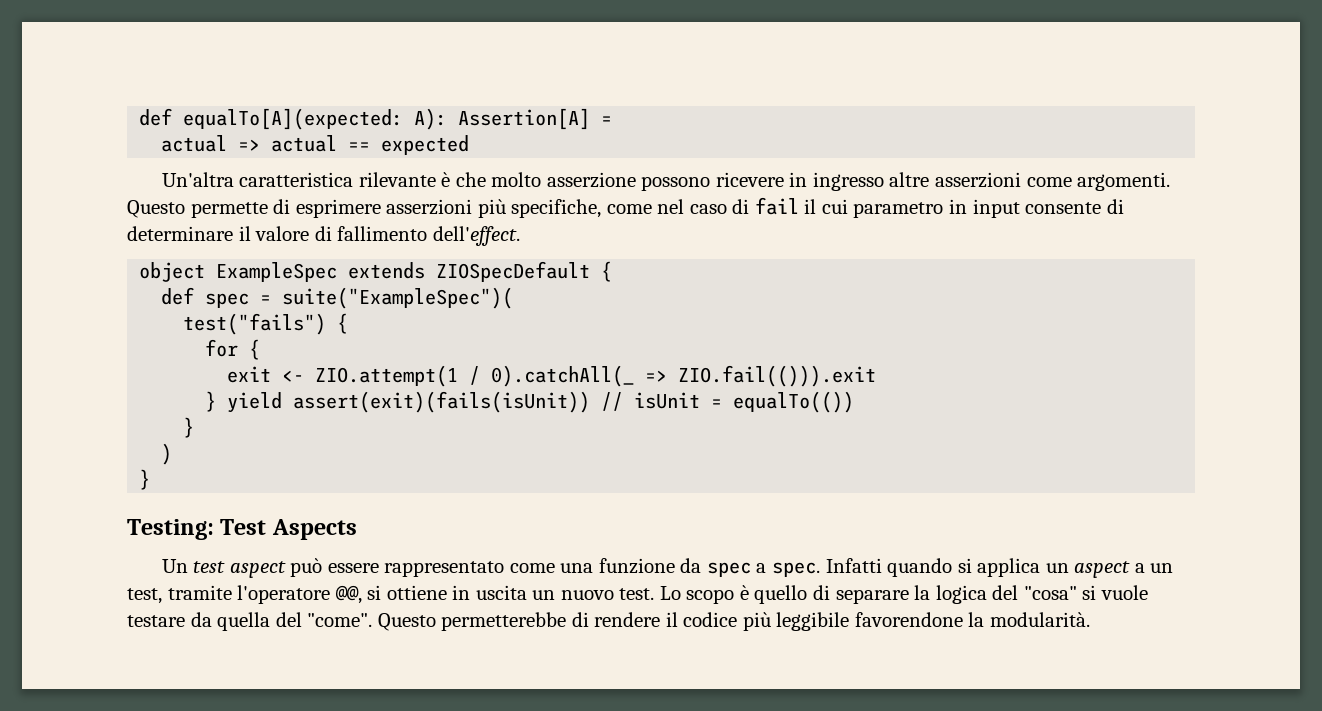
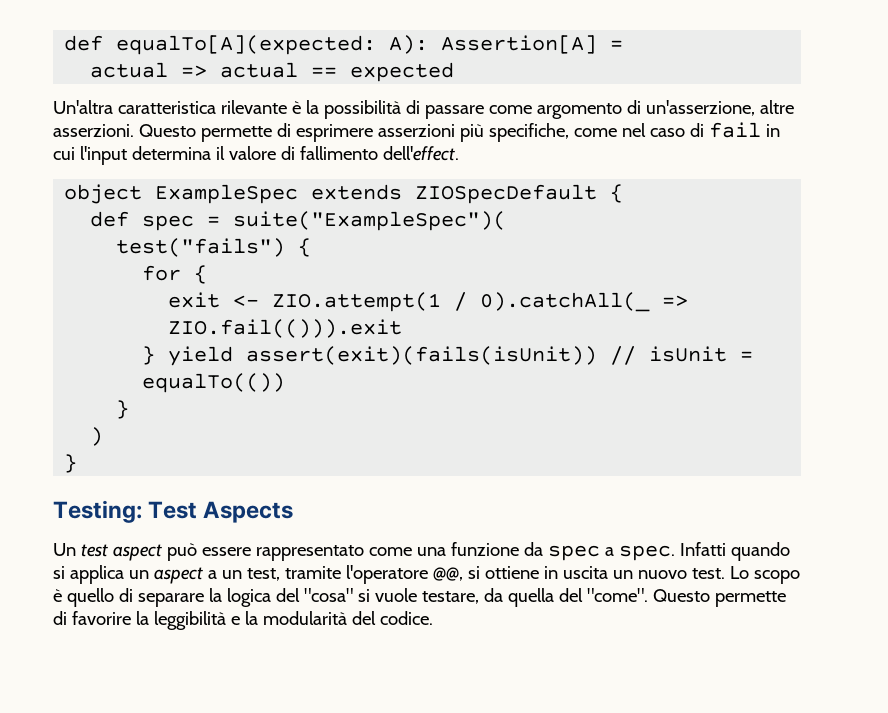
- Un'altra caratteristica rilevante è che molto asserzione possono ricevere in ingresso altre asserzioni come argomenti.
+ Un'altra caratteristica rilevante è la possibilità di passare come argomento di un'asserzione, altre asserzioni.
- Questo permette di esprimere asserzioni più specifiche, come nel caso di fail il cui parametro in input consente di determinare il valore di fallimento dell'effect.
+ Questo permette di esprimere asserzioni più specifiche, come nel caso di fail in cui l'input determina il valore di fallimento dell'effect.
- Lo scopo è quello di separare la logica del "cosa" si vuole testare da quella del "come".
+ Lo scopo è quello di separare la logica del "cosa" si vuole testare, da quella del "come".
- Questo permetterebbe di rendere il codice più leggibile favorendone la modularità.
+ Questo permette di favorire la leggibilità e la modularità del codice.

